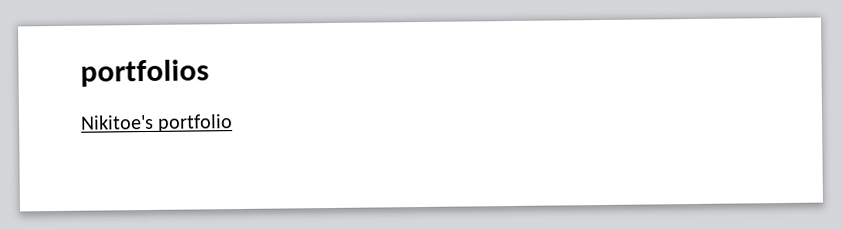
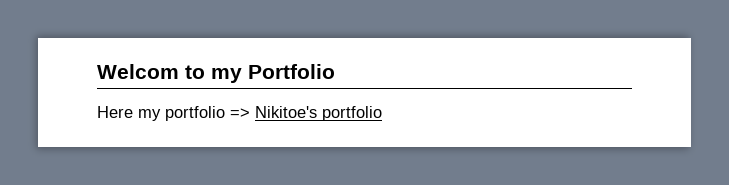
- portfolios
- Nikitoe's portfolio
+ Welcom to my Portfolio
+ Here my portfolio => Nikitoe's portfolio

